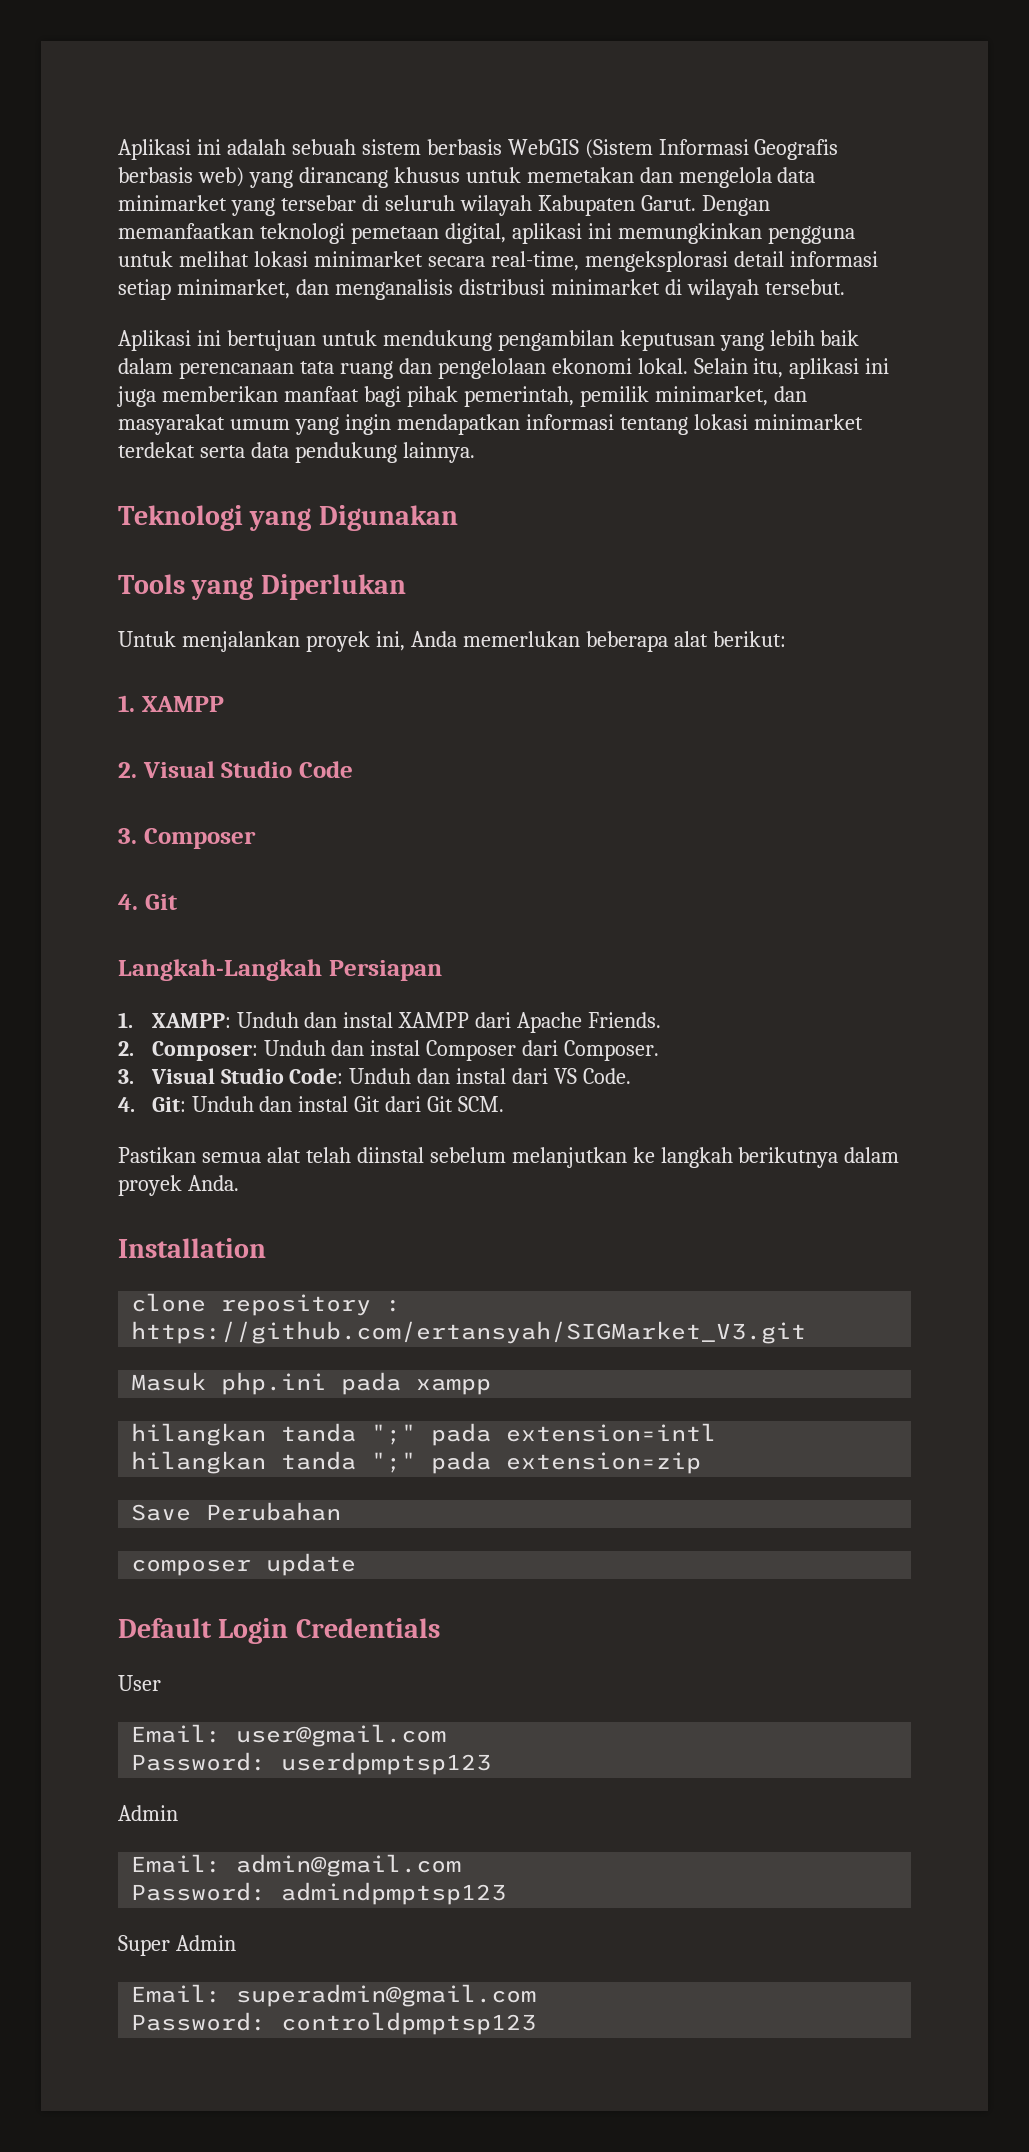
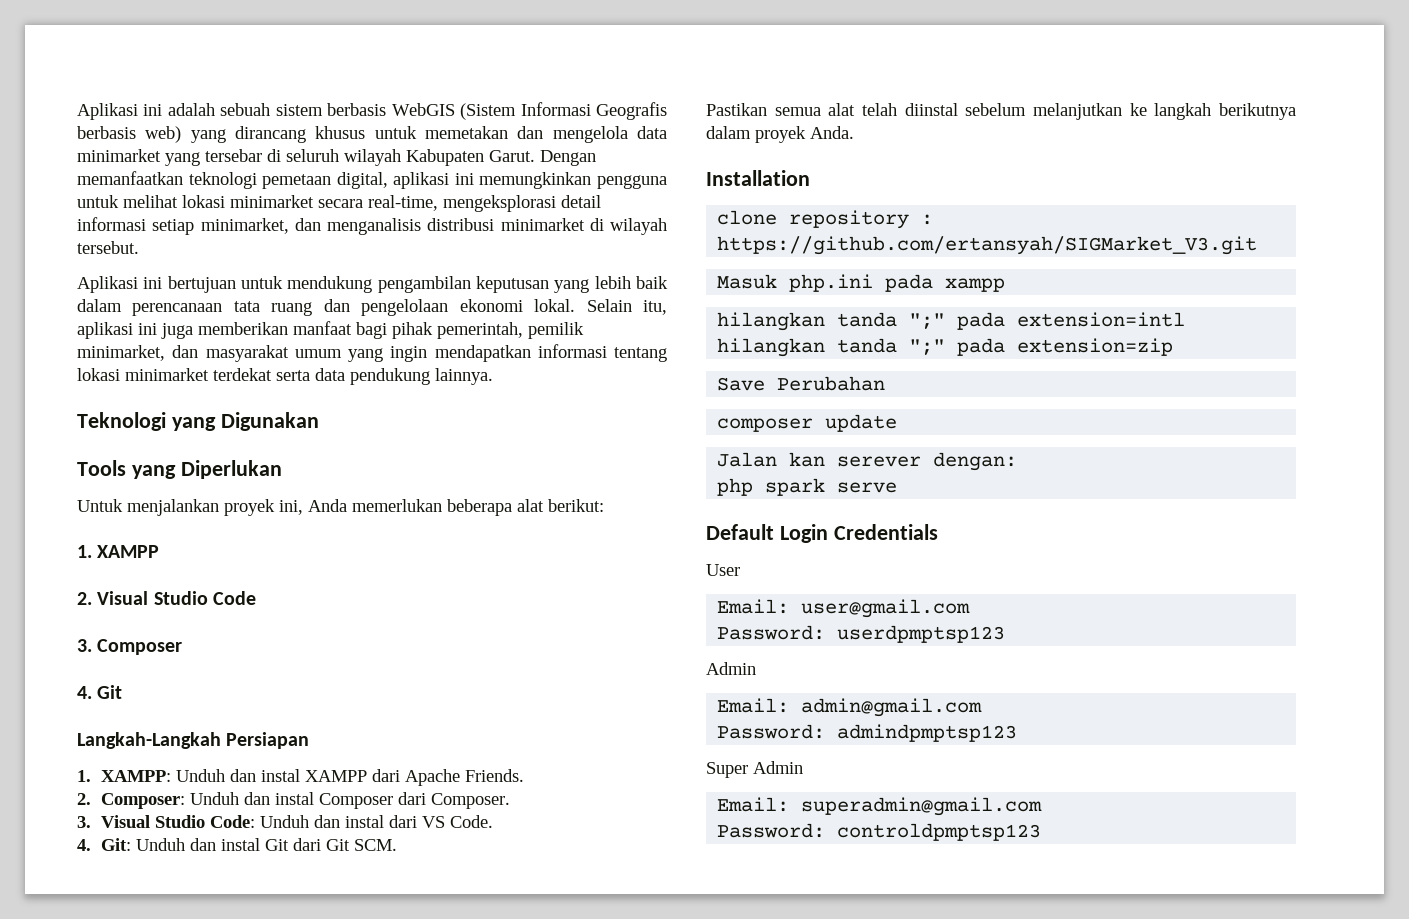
+ Jalan kan serever dengan:
+ php spark serve

